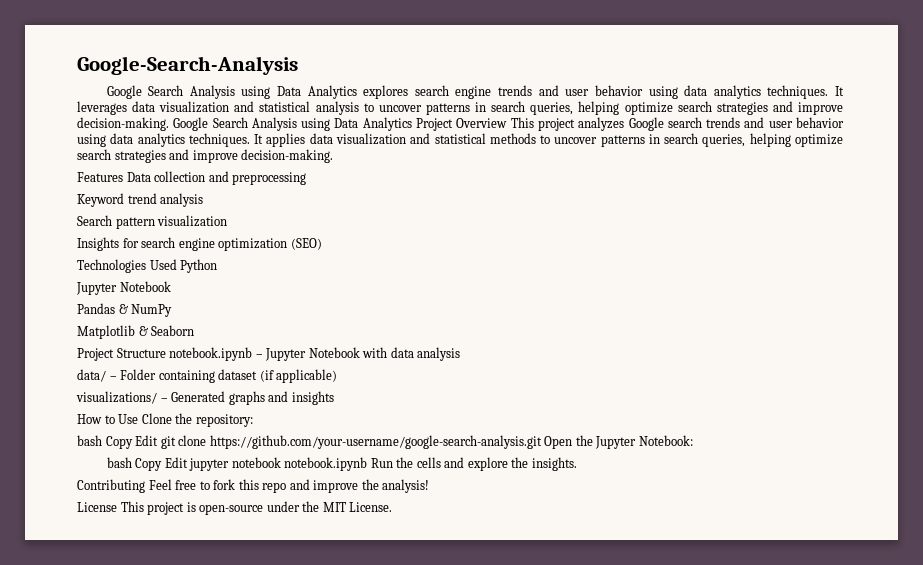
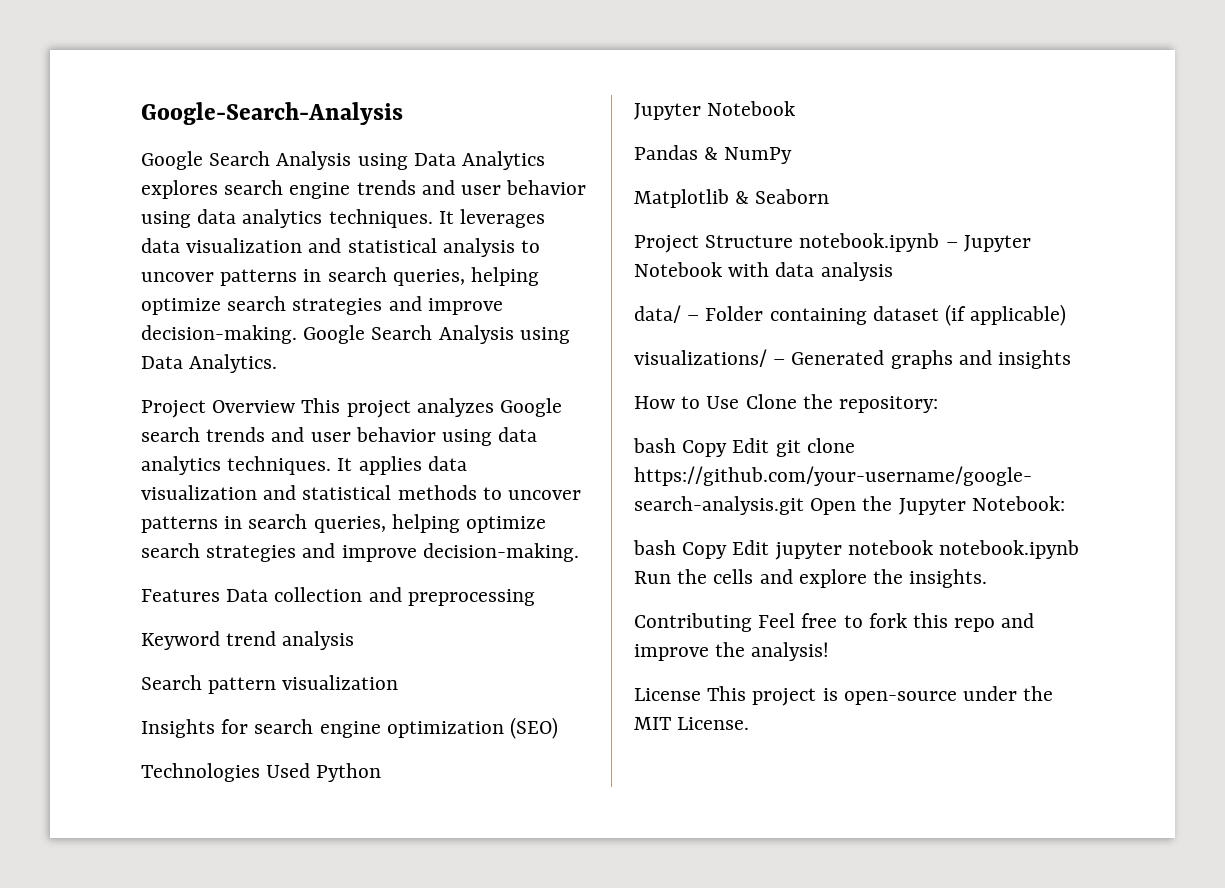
- Google Search Analysis using Data Analytics Project Overview This project analyzes Google search trends and user behavior using data analytics techniques.
+ Google Search Analysis using Data Analytics.
+ Project Overview This project analyzes Google search trends and user behavior using data analytics techniques.

